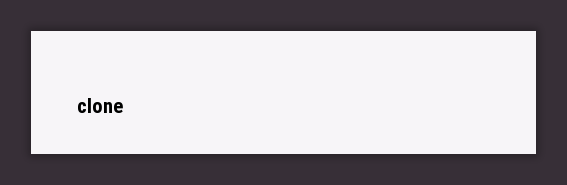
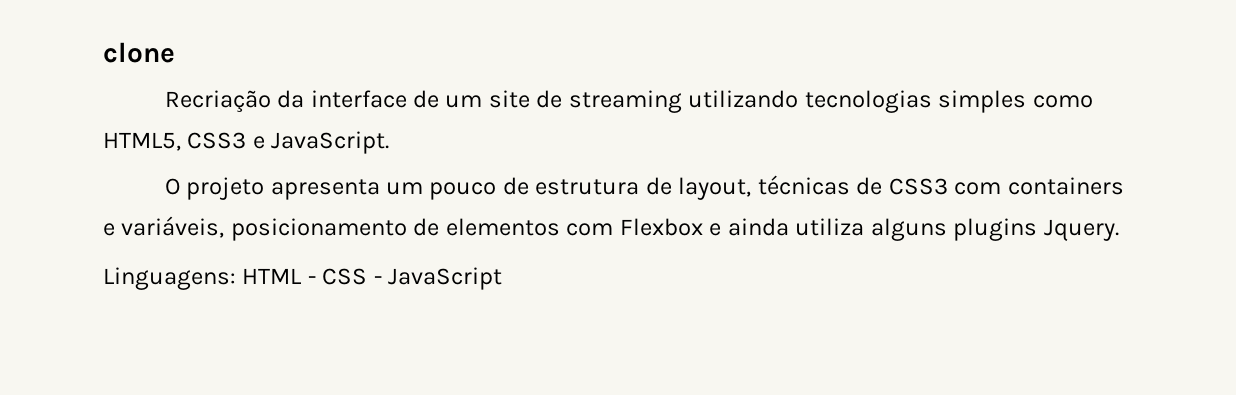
+ Recriação da interface de um site de streaming utilizando tecnologias simples como HTML5, CSS3 e JavaScript.
+ O projeto apresenta um pouco de estrutura de layout, técnicas de CSS3 com containers e variáveis, posicionamento de elementos com Flexbox e ainda utiliza alguns plugins Jquery.
+ Linguagens: HTML - CSS - JavaScript

